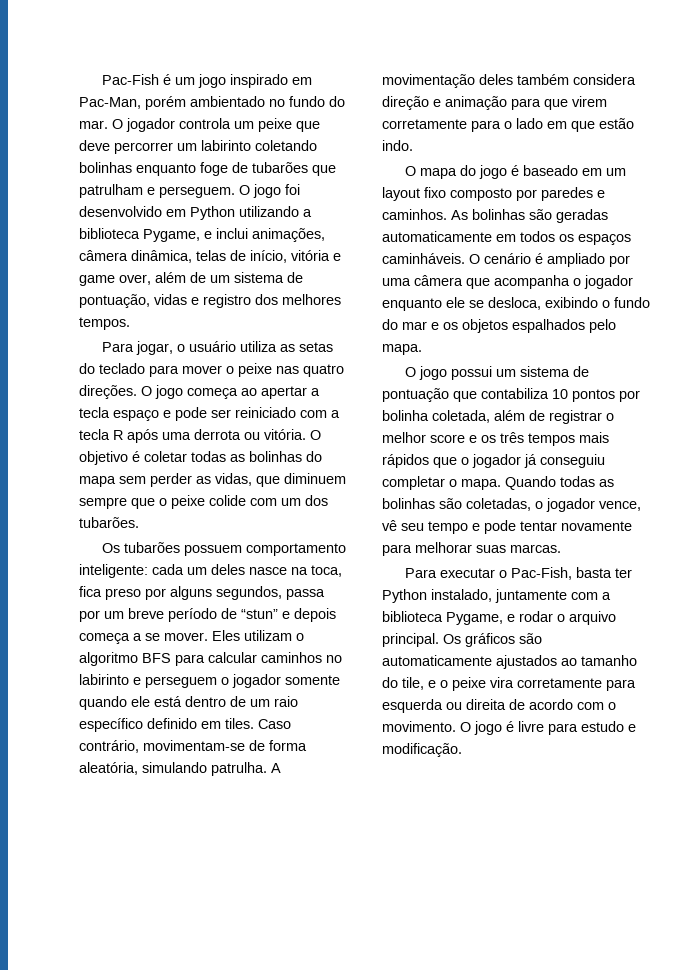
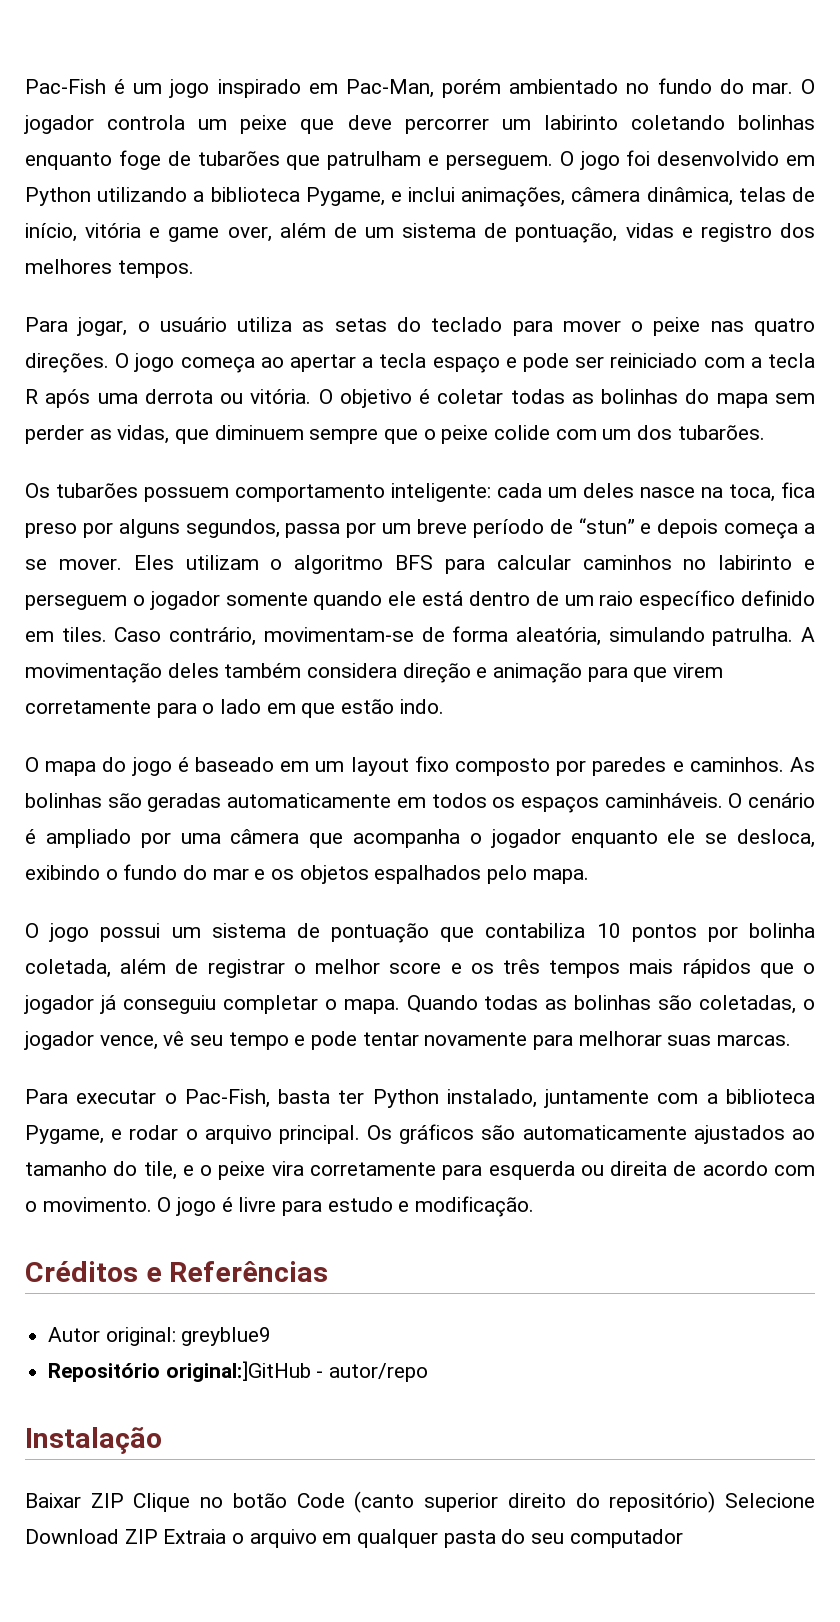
+ Créditos e Referências
+ Autor original: greyblue9
+ Repositório original:]GitHub - autor/repo
+ Instalação
+ Baixar ZIP Clique no botão Code (canto superior direito do repositório) Selecione Download ZIP Extraia o arquivo em qualquer pasta do seu computador

